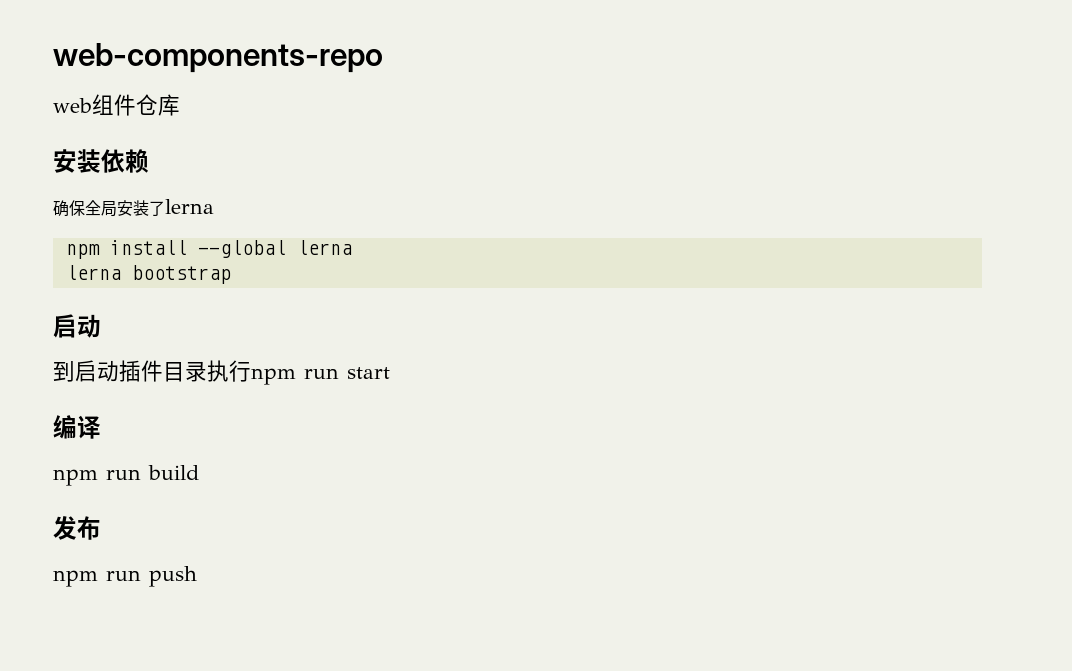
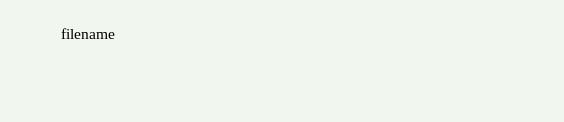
- web-components-repo
- web组件仓库
- 安装依赖
- 确保全局安装了lerna
- npm install --global lerna
- lerna bootstrap
- 启动
- 到启动插件目录执行npm run start
- 编译
- npm run build
- 发布
- npm run push
+ filename

